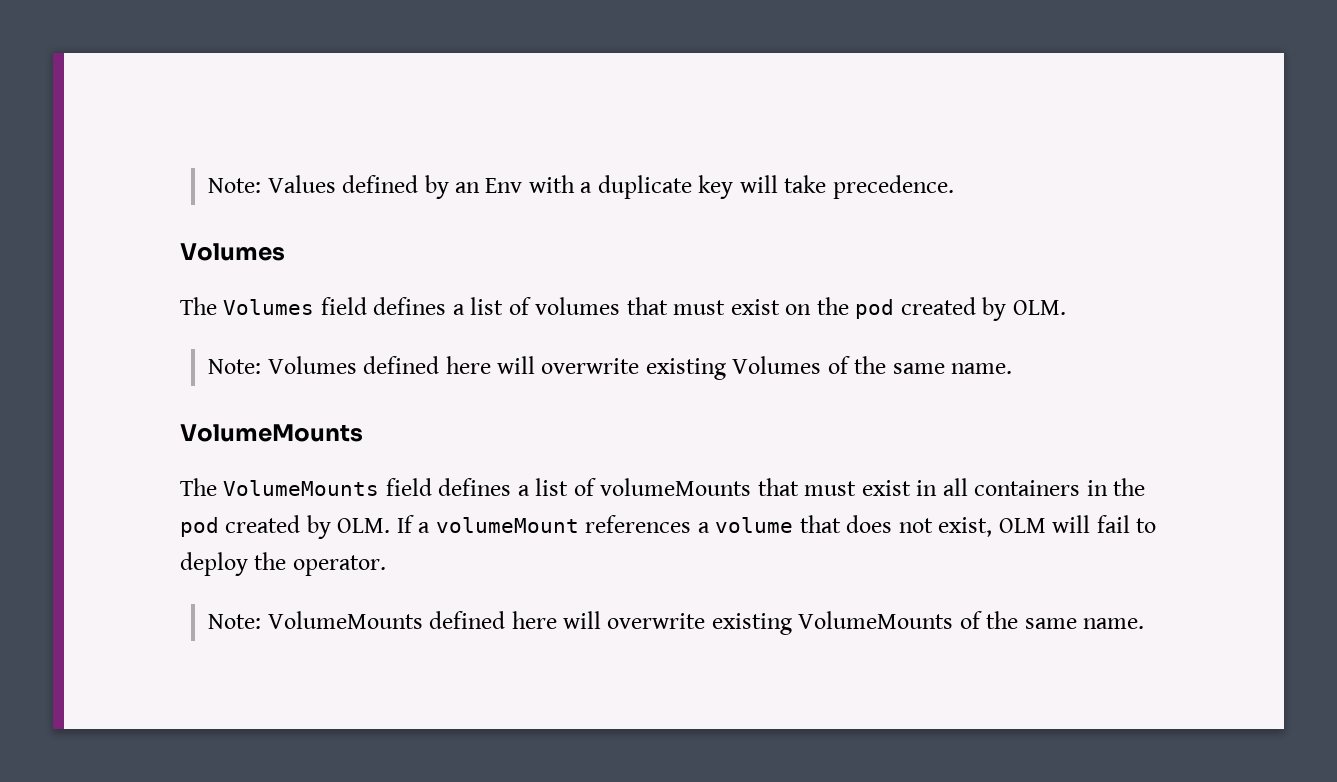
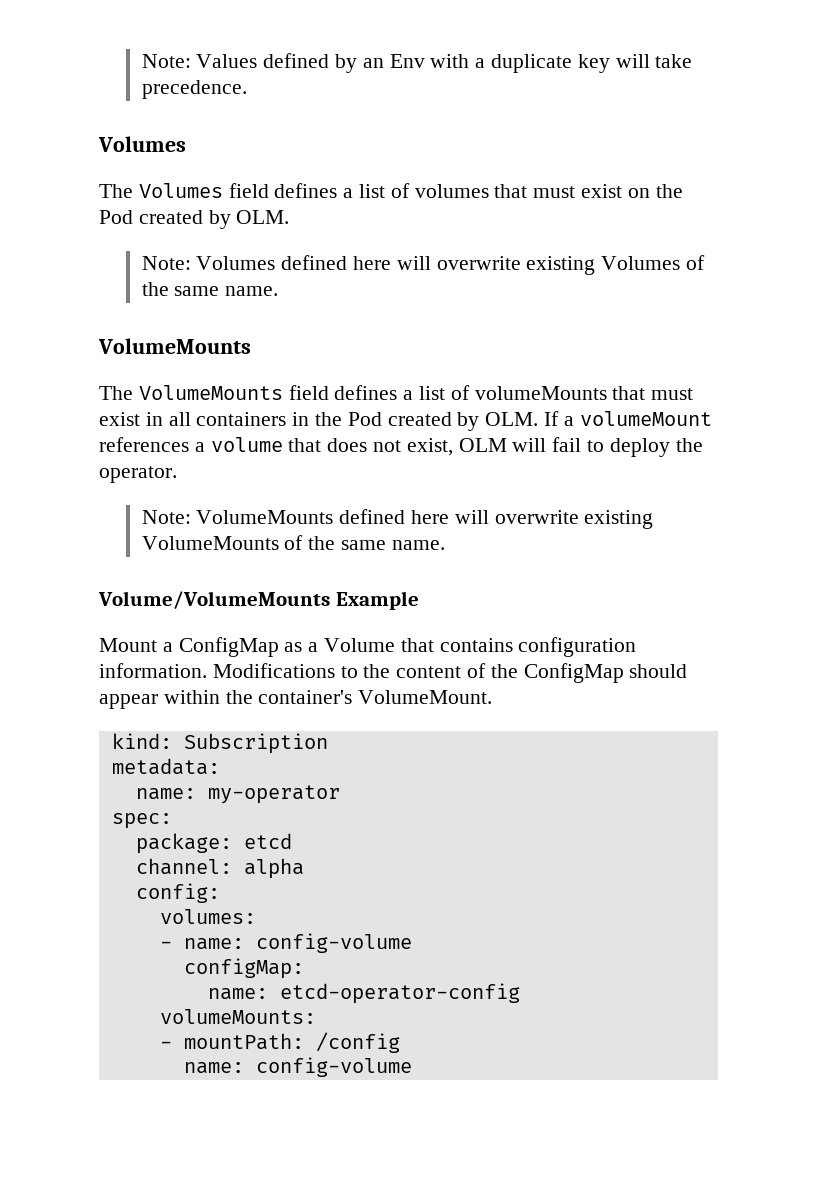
- The Volumes field defines a list of volumes that must exist on the pod created by OLM.
+ The Volumes field defines a list of volumes that must exist on the Pod created by OLM.
- The VolumeMounts field defines a list of volumeMounts that must exist in all containers in the pod created by OLM. If a volumeMount references a volume that does not exist, OLM will fail to deploy the operator.
+ The VolumeMounts field defines a list of volumeMounts that must exist in all containers in the Pod created by OLM. If a volumeMount references a volume that does not exist, OLM will fail to deploy the operator.
+ Volume/VolumeMounts Example
+ Mount a ConfigMap as a Volume that contains configuration information. Modifications to the content of the ConfigMap should appear within the container's VolumeMount.
+ kind: Subscription
+ metadata:
+ name: my-operator
+ spec:
+ package: etcd
+ channel: alpha
+ config:
+ volumes:
+ - name: config-volume
+ configMap:
+ name: etcd-operator-config
+ volumeMounts:
+ - mountPath: /config
+ name: config-volume

